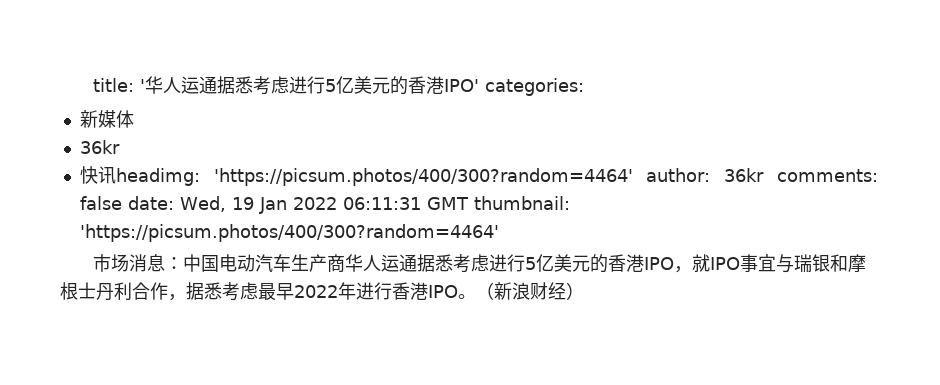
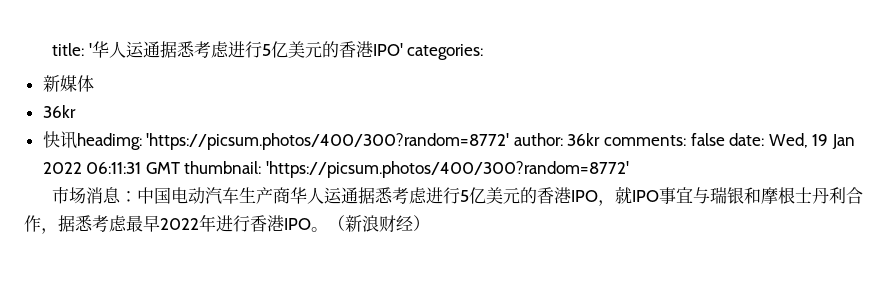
- 快讯headimg: 'https://picsum.photos/400/300?random=4464' author: 36kr comments: false date: Wed, 19 Jan 2022 06:11:31 GMT thumbnail: 'https://picsum.photos/400/300?random=4464'
+ 快讯headimg: 'https://picsum.photos/400/300?random=8772' author: 36kr comments: false date: Wed, 19 Jan 2022 06:11:31 GMT thumbnail: 'https://picsum.photos/400/300?random=8772'

